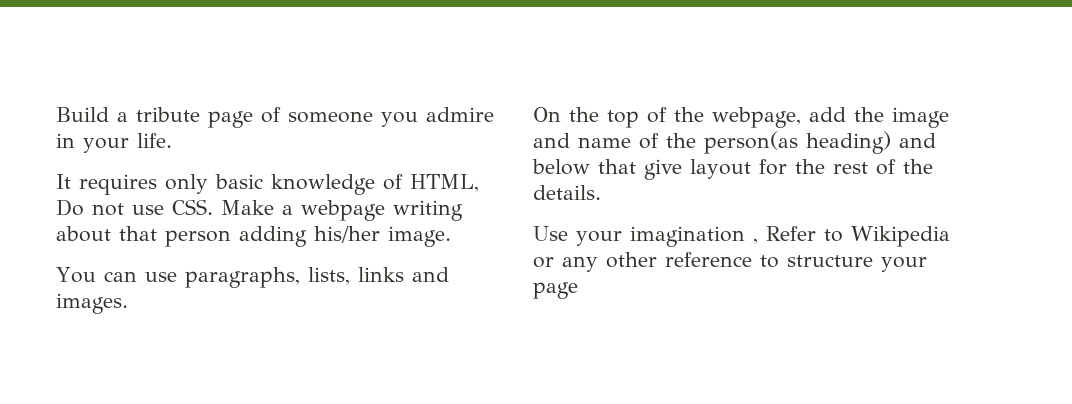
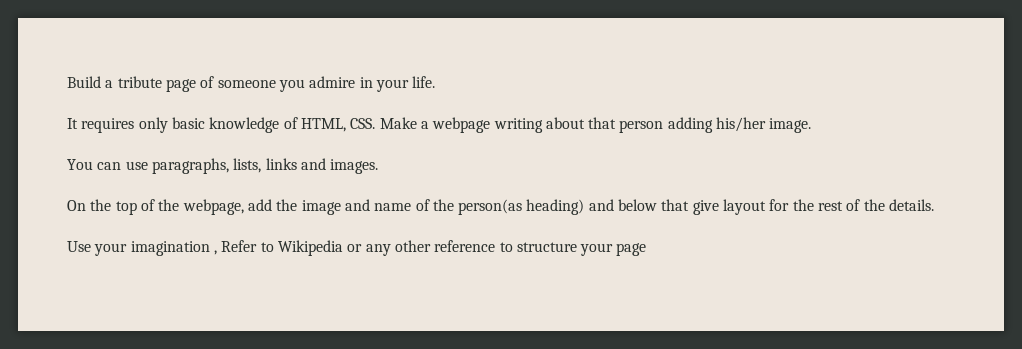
- It requires only basic knowledge of HTML, Do not use CSS. Make a webpage writing about that person adding his/her image.
+ It requires only basic knowledge of HTML, CSS. Make a webpage writing about that person adding his/her image.

